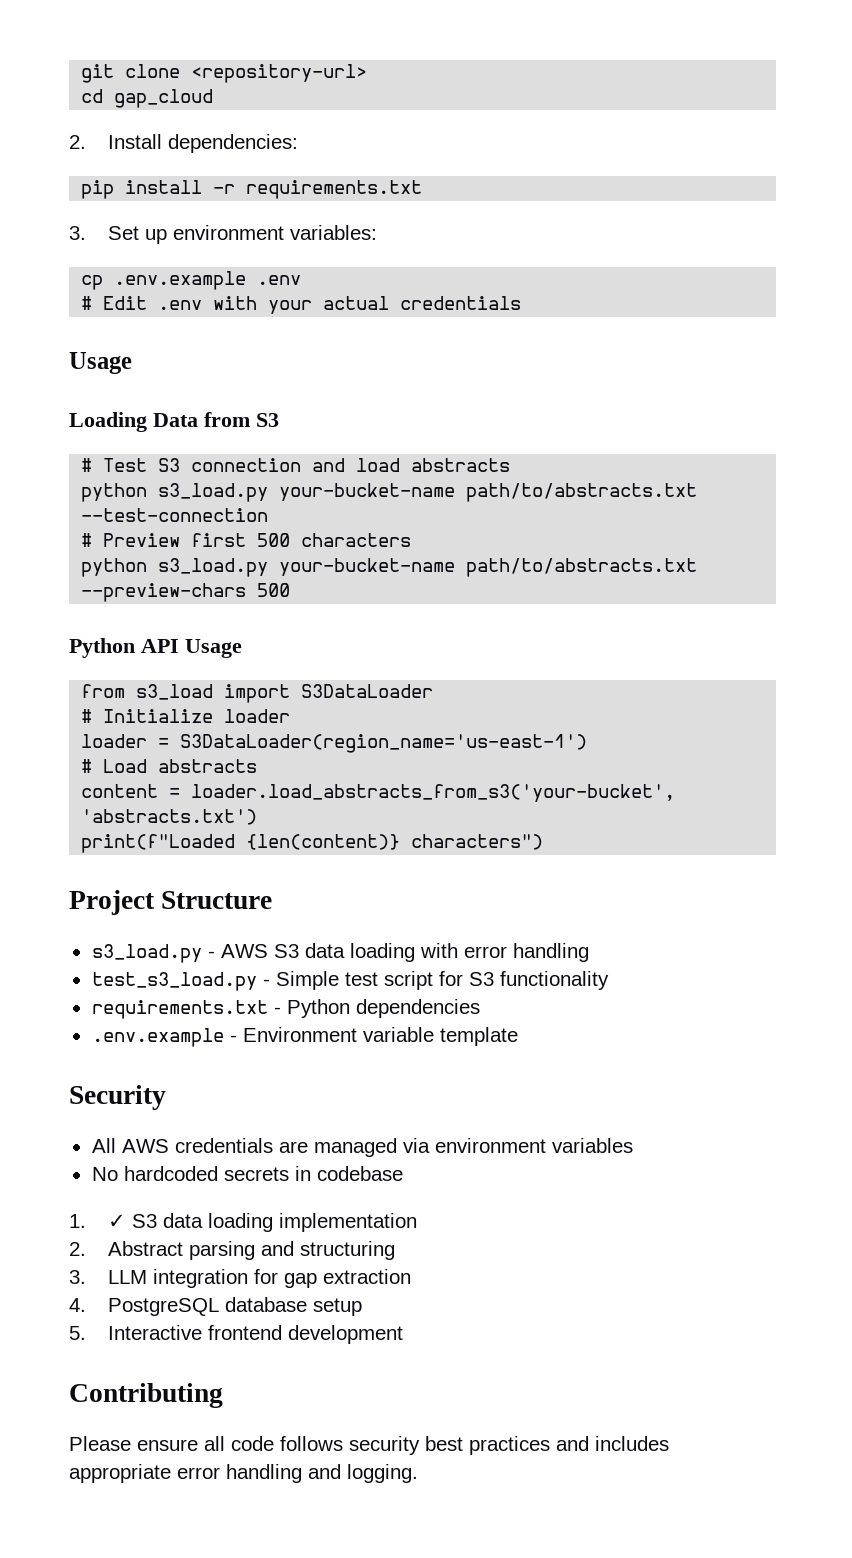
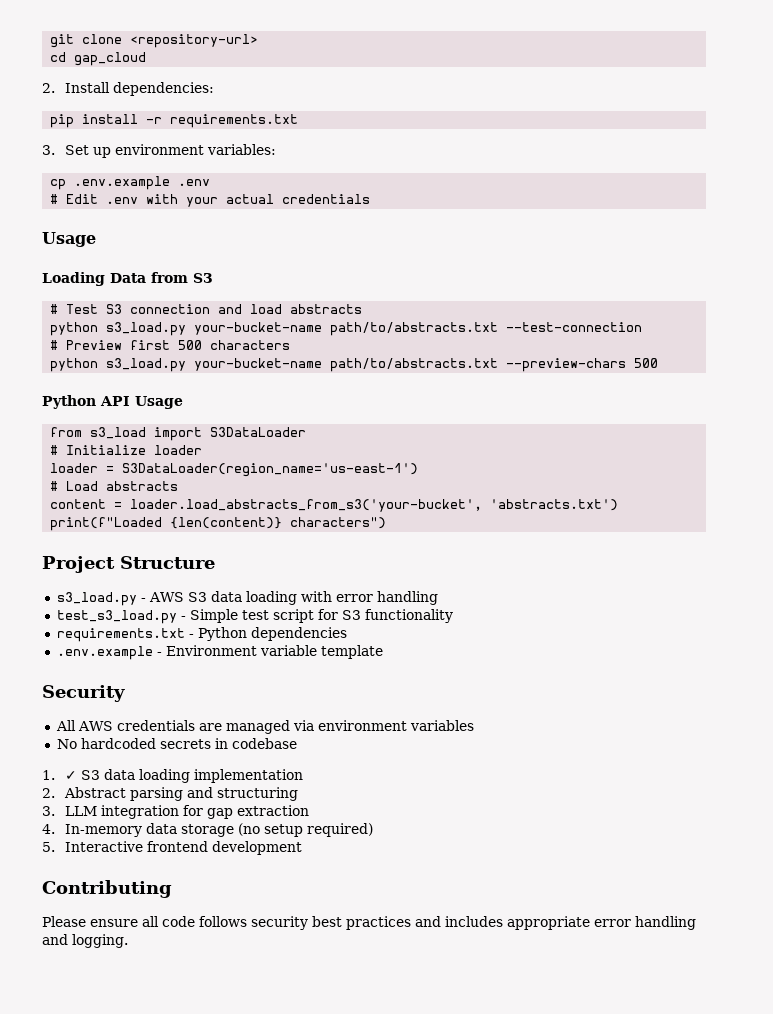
- 4. PostgreSQL database setup
+ 4. In-memory data storage (no setup required)

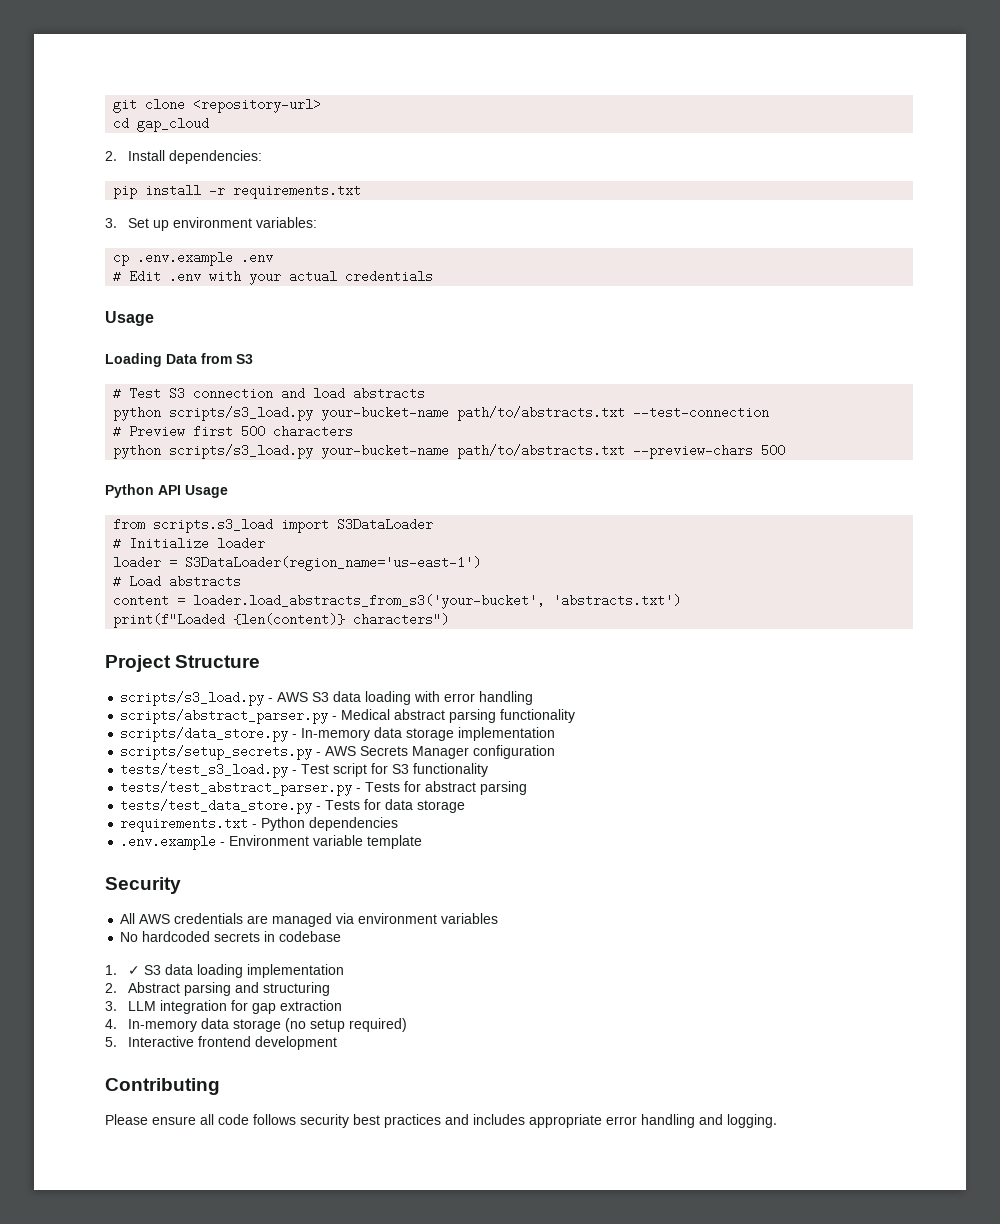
- python s3_load.py your-bucket-name path/to/abstracts.txt --test-connection
+ python scripts/s3_load.py your-bucket-name path/to/abstracts.txt --test-connection
- python s3_load.py your-bucket-name path/to/abstracts.txt --preview-chars 500
+ python scripts/s3_load.py your-bucket-name path/to/abstracts.txt --preview-chars 500
- from s3_load import S3DataLoader
+ from scripts.s3_load import S3DataLoader
- s3_load.py - AWS S3 data loading with error handling
+ scripts/s3_load.py - AWS S3 data loading with error handling
- test_s3_load.py - Simple test script for S3 functionality
+ scripts/abstract_parser.py - Medical abstract parsing functionality
+ scripts/data_store.py - In-memory data storage implementation
+ scripts/setup_secrets.py - AWS Secrets Manager configuration
+ tests/test_s3_load.py - Test script for S3 functionality
+ tests/test_abstract_parser.py - Tests for abstract parsing
+ tests/test_data_store.py - Tests for data storage

